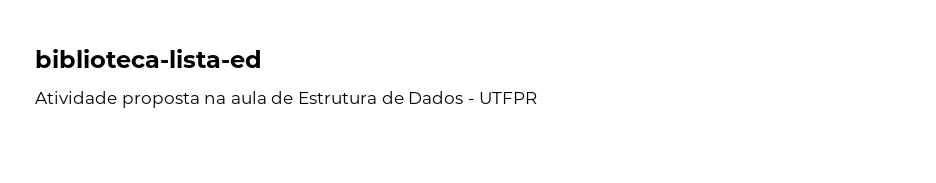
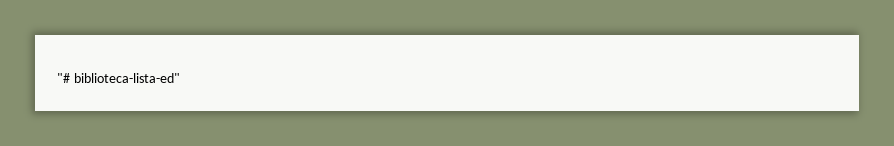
- biblioteca-lista-ed
- Atividade proposta na aula de Estrutura de Dados - UTFPR
+ "# biblioteca-lista-ed"

